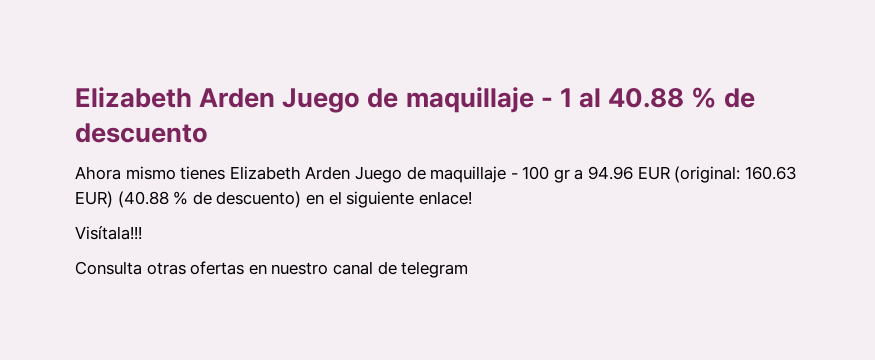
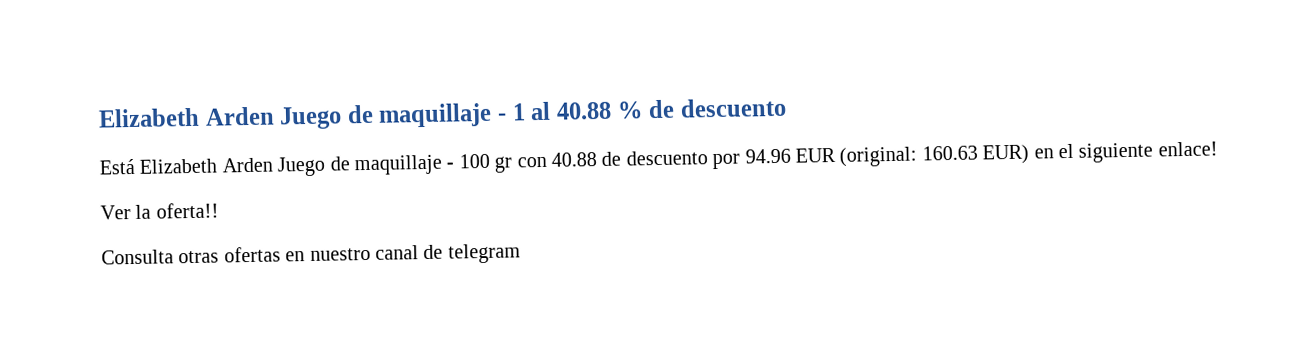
- Ahora mismo tienes Elizabeth Arden Juego de maquillaje - 100 gr a 94.96 EUR (original: 160.63 EUR) (40.88 % de descuento) en el siguiente enlace!
+ Está Elizabeth Arden Juego de maquillaje - 100 gr con 40.88 de descuento por 94.96 EUR (original: 160.63 EUR) en el siguiente enlace!
- Visítala!!!
+ Ver la oferta!!

